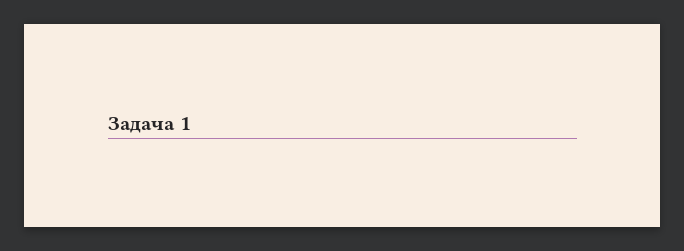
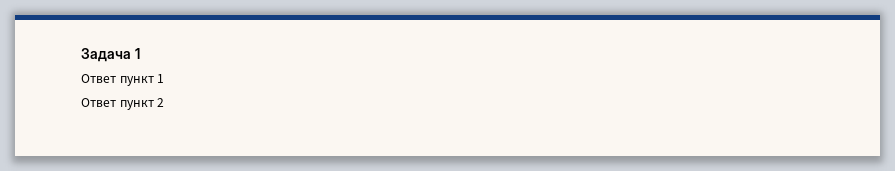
+ Ответ пункт 1
+ Ответ пункт 2

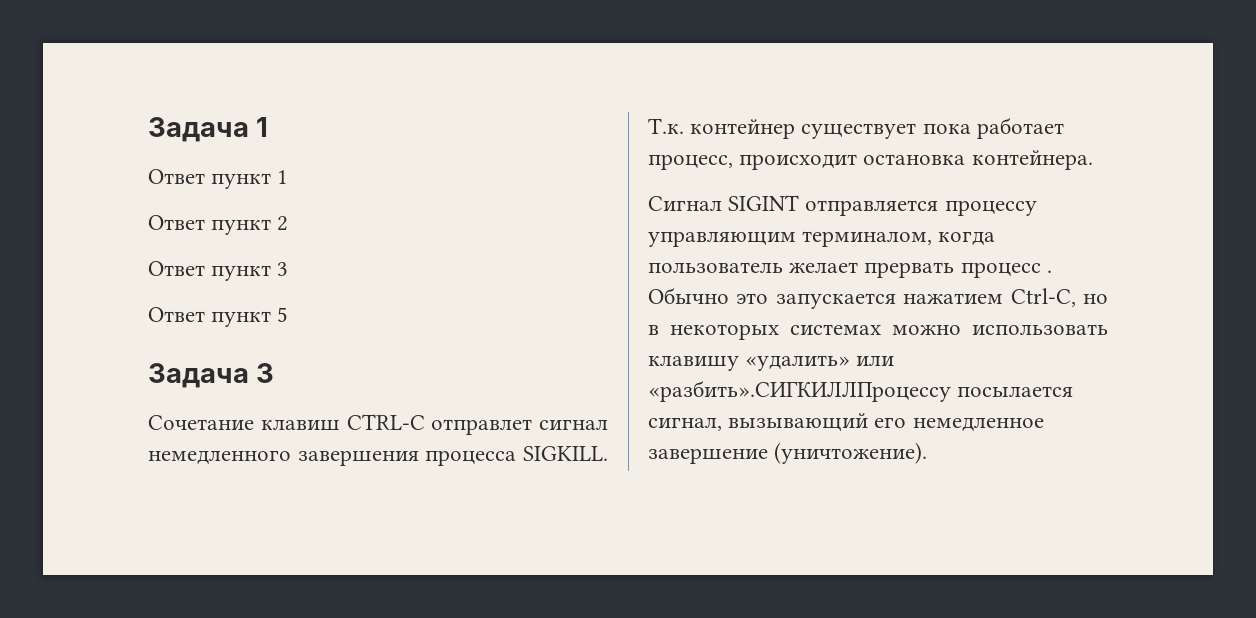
+ Ответ пункт 3
+ Ответ пункт 5
+ Задача 3
+ Сочетание клавиш CTRL-C отправлет сигнал немедленного завершения процесса SIGKILL. Т.к. контейнер существует пока работает процесс, происходит остановка контейнера.
+ Сигнал SIGINT отправляется процессу управляющим терминалом, когда пользователь желает прервать процесс . Обычно это запускается нажатием Ctrl-C, но в некоторых системах можно использовать клавишу «удалить» или «разбить».СИГКИЛЛПроцессу посылается сигнал, вызывающий его немедленное завершение (уничтожение).

